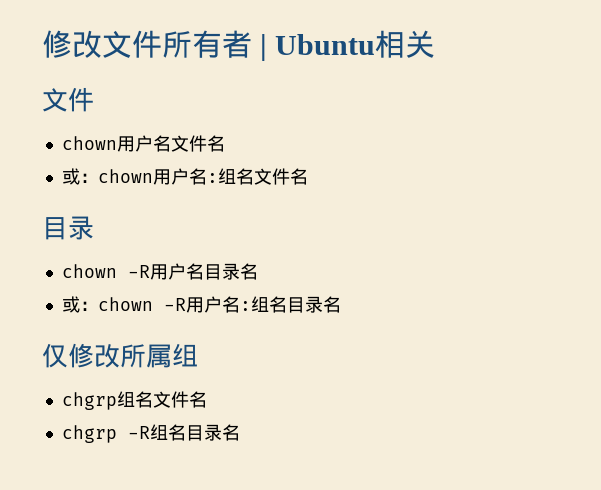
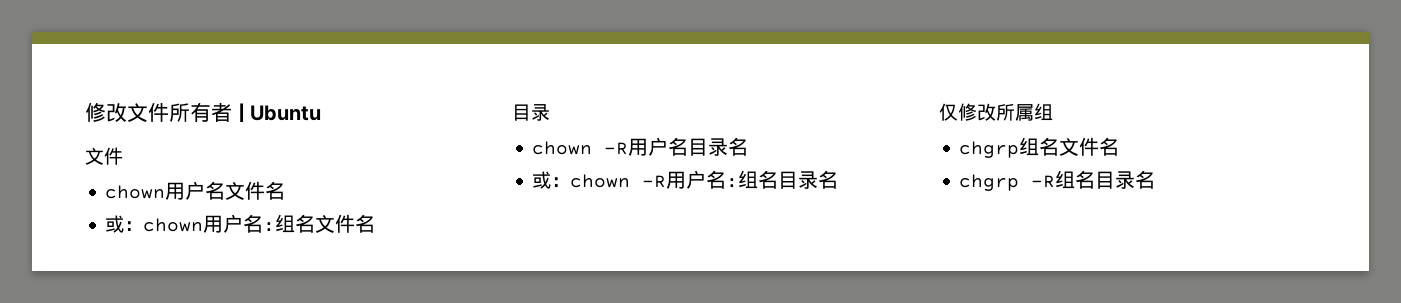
- 修改文件所有者 | Ubuntu相关
+ 修改文件所有者 | Ubuntu

